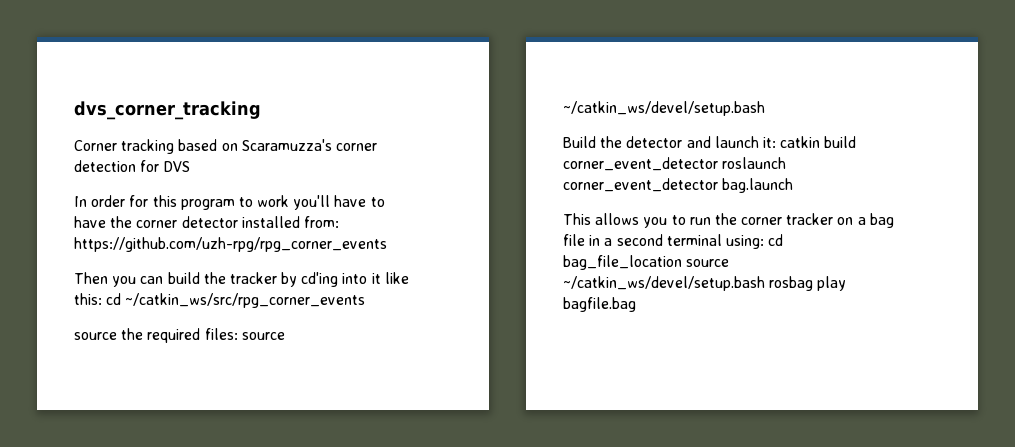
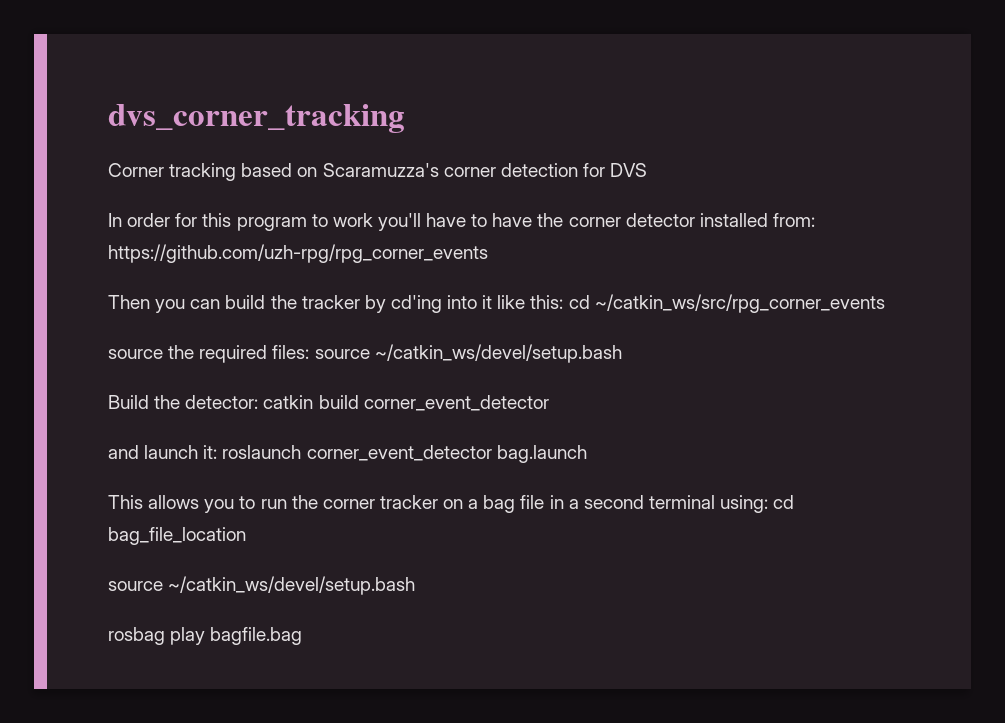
- Build the detector and launch it: catkin build corner_event_detector roslaunch corner_event_detector bag.launch
+ Build the detector: catkin build corner_event_detector
+ and launch it: roslaunch corner_event_detector bag.launch
- This allows you to run the corner tracker on a bag file in a second terminal using: cd bag_file_location source ~/catkin_ws/devel/setup.bash rosbag play bagfile.bag
+ This allows you to run the corner tracker on a bag file in a second terminal using: cd bag_file_location
+ source ~/catkin_ws/devel/setup.bash
+ rosbag play bagfile.bag

